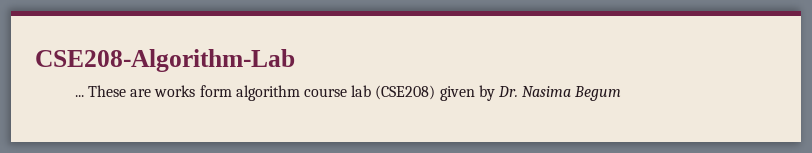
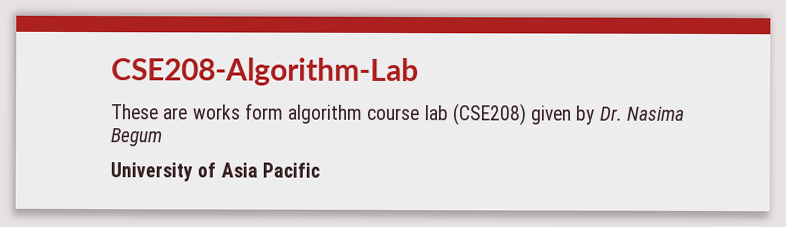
- ...
+ University of Asia Pacific

